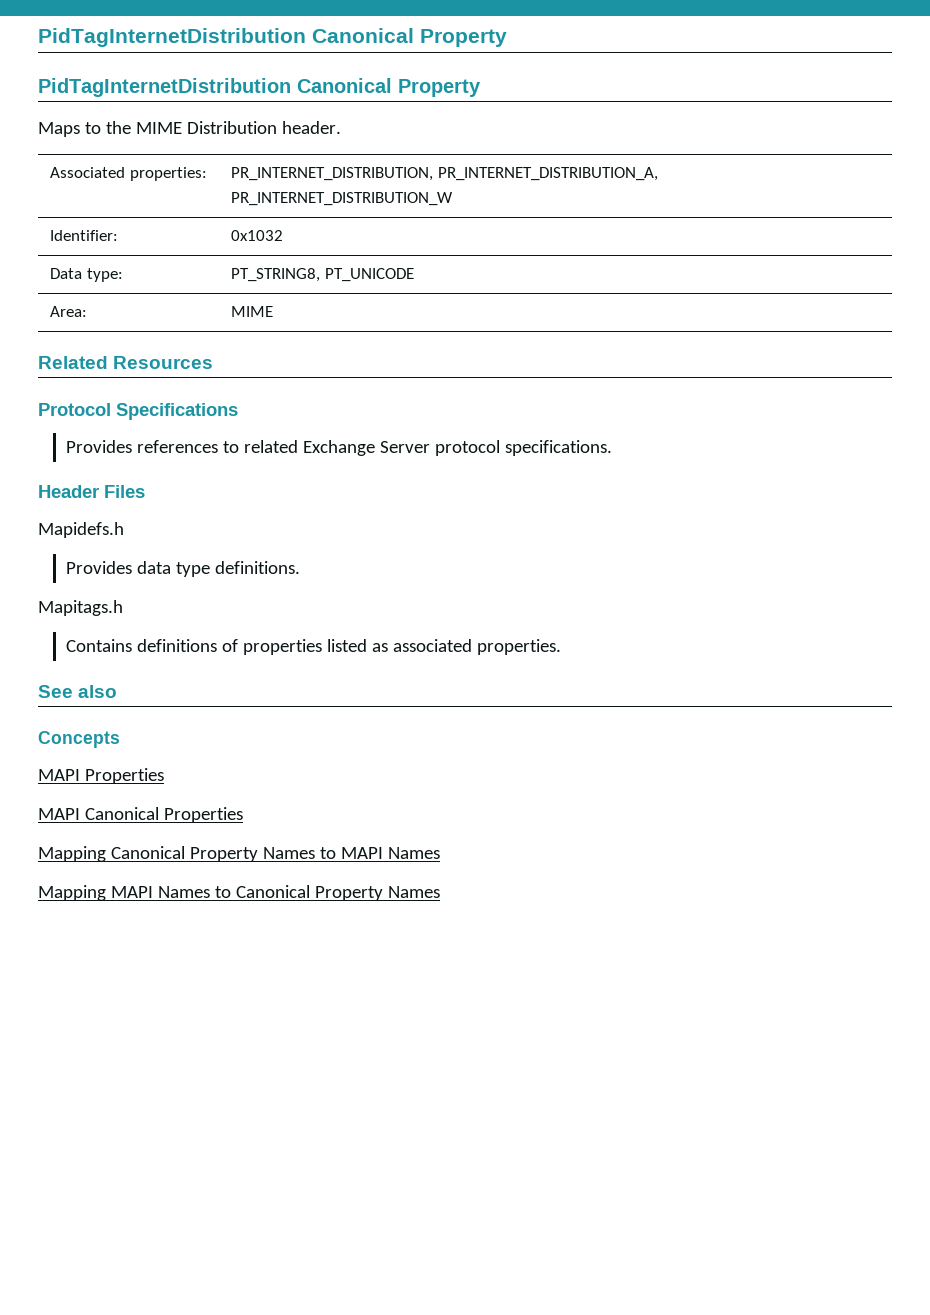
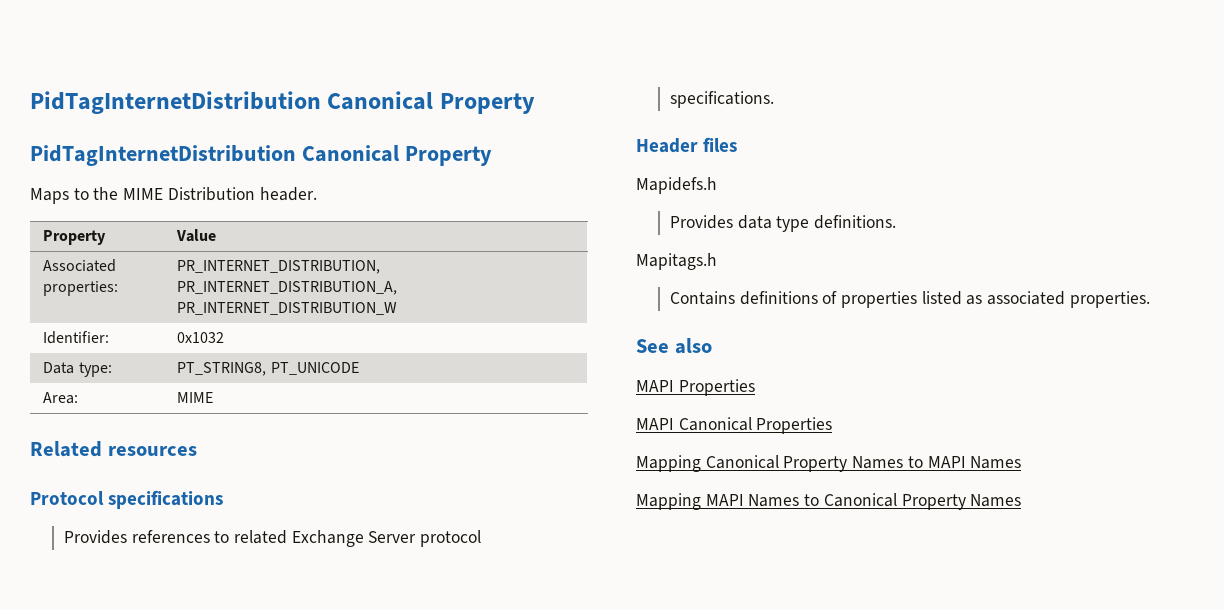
+ Property | Value
- Related Resources
+ Related resources
- Protocol Specifications
+ Protocol specifications
- Header Files
+ Header files
- Concepts

